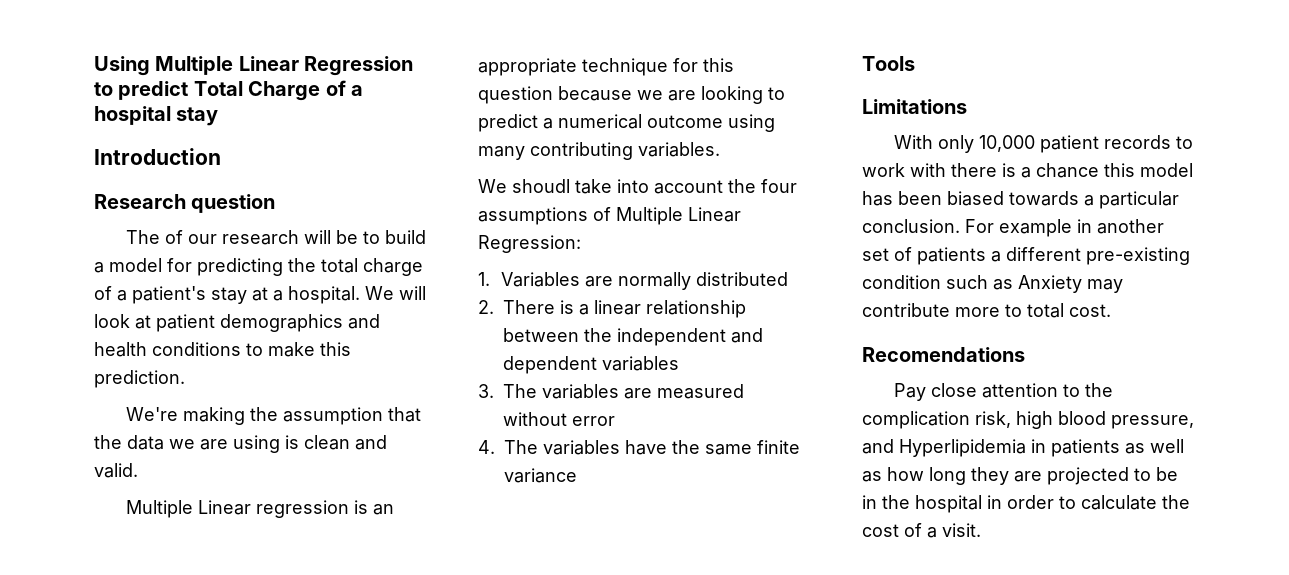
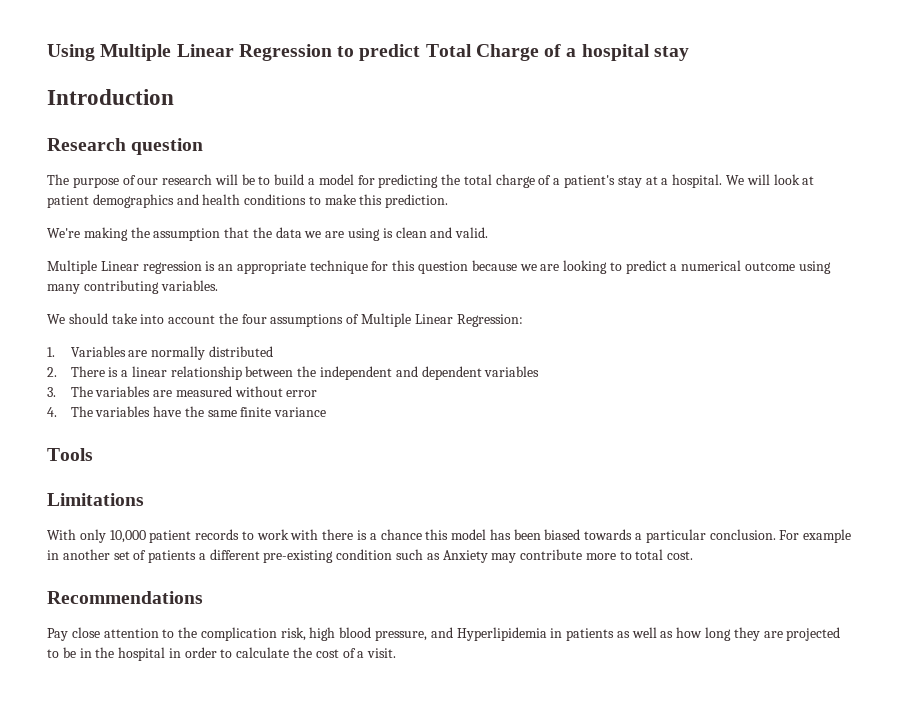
- The of our research will be to build a model for predicting the total charge of a patient's stay at a hospital.
+ The purpose of our research will be to build a model for predicting the total charge of a patient's stay at a hospital.
- We shoudl take into account the four assumptions of Multiple Linear Regression:
+ We should take into account the four assumptions of Multiple Linear Regression:
- Recomendations
+ Recommendations

